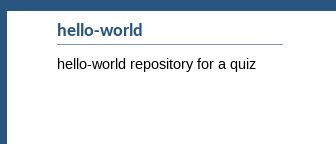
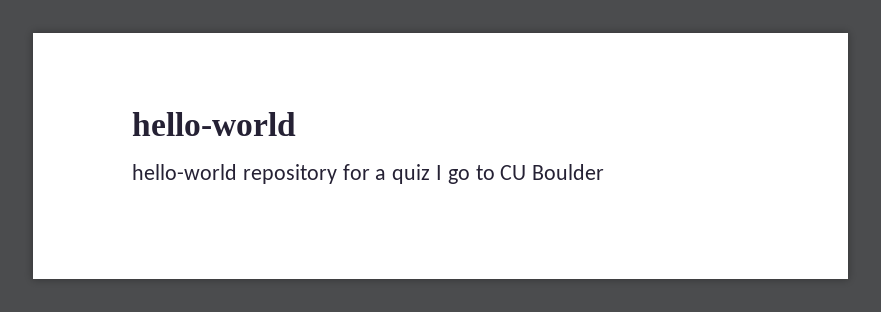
- hello-world repository for a quiz
+ hello-world repository for a quiz I go to CU Boulder

